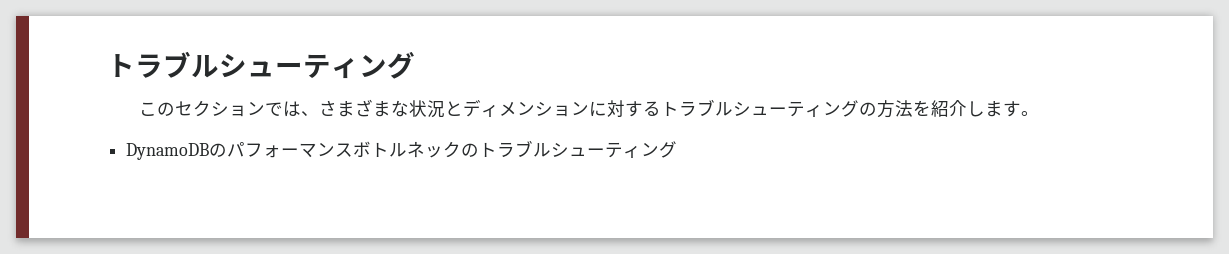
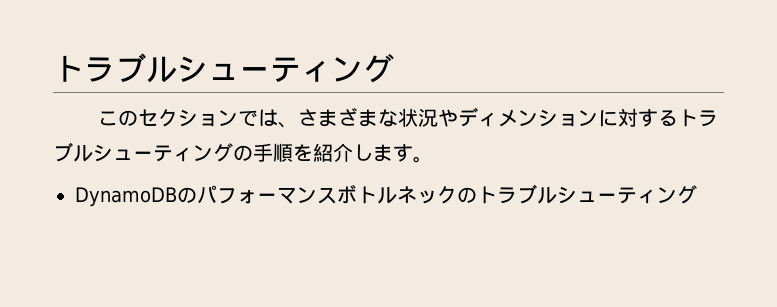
- このセクションでは、さまざまな状況とディメンションに対するトラブルシューティングの方法を紹介します。
+ このセクションでは、さまざまな状況やディメンションに対するトラブルシューティングの手順を紹介します。

